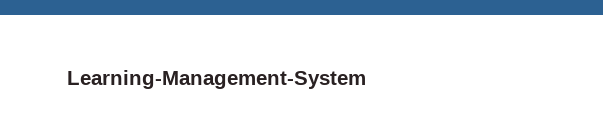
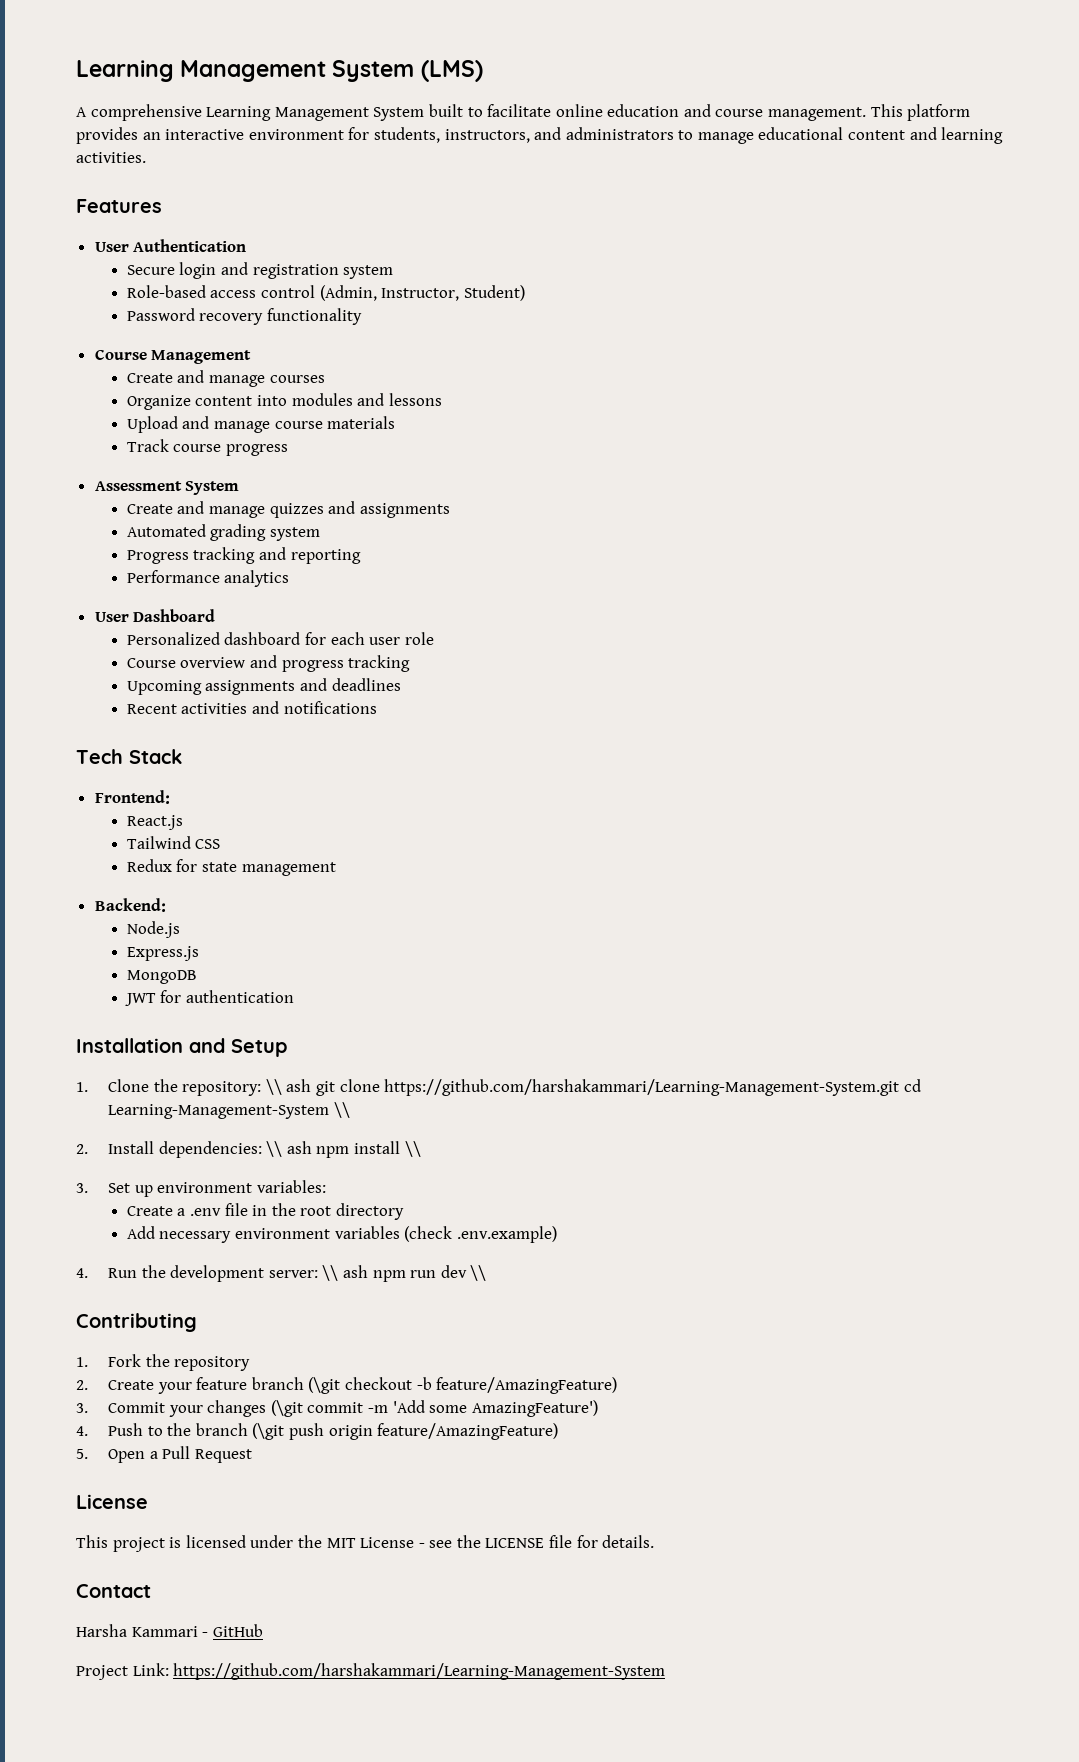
- Learning-Management-System
+ Learning Management System (LMS)
+ A comprehensive Learning Management System built to facilitate online education and course management. This platform provides an interactive environment for students, instructors, and administrators to manage educational content and learning activities.
+ Features
+ User Authentication
+ Secure login and registration system
+ Role-based access control (Admin, Instructor, Student)
+ Password recovery functionality
+ Course Management
+ Create and manage courses
+ Organize content into modules and lessons
+ Upload and manage course materials
+ Track course progress
+ Assessment System
+ Create and manage quizzes and assignments
+ Automated grading system
+ Progress tracking and reporting
+ Performance analytics
+ User Dashboard
+ Personalized dashboard for each user role
+ Course overview and progress tracking
+ Upcoming assignments and deadlines
+ Recent activities and notifications
+ Tech Stack
+ Frontend:
+ React.js
+ Tailwind CSS
+ Redux for state management
+ Backend:
+ Node.js
+ Express.js
+ MongoDB
+ JWT for authentication
+ Installation and Setup
+ 1. Clone the repository: \\ ash git clone https://github.com/harshakammari/Learning-Management-System.git cd Learning-Management-System \\
+ 2. Install dependencies: \\ ash npm install \\
+ 3. Set up environment variables:
+ Create a .env file in the root directory
+ Add necessary environment variables (check .env.example)
+ 4. Run the development server: \\ ash npm run dev \\
+ Contributing
+ 1. Fork the repository
+ 2. Create your feature branch (\git checkout -b feature/AmazingFeature)
+ 3. Commit your changes (\git commit -m 'Add some AmazingFeature')
+ 4. Push to the branch (\git push origin feature/AmazingFeature)
+ 5. Open a Pull Request
+ License
+ This project is licensed under the MIT License - see the LICENSE file for details.
+ Contact
+ Harsha Kammari - GitHub
+ Project Link: https://github.com/harshakammari/Learning-Management-System

